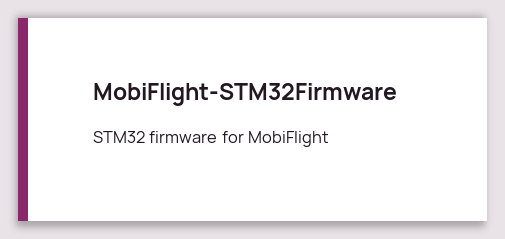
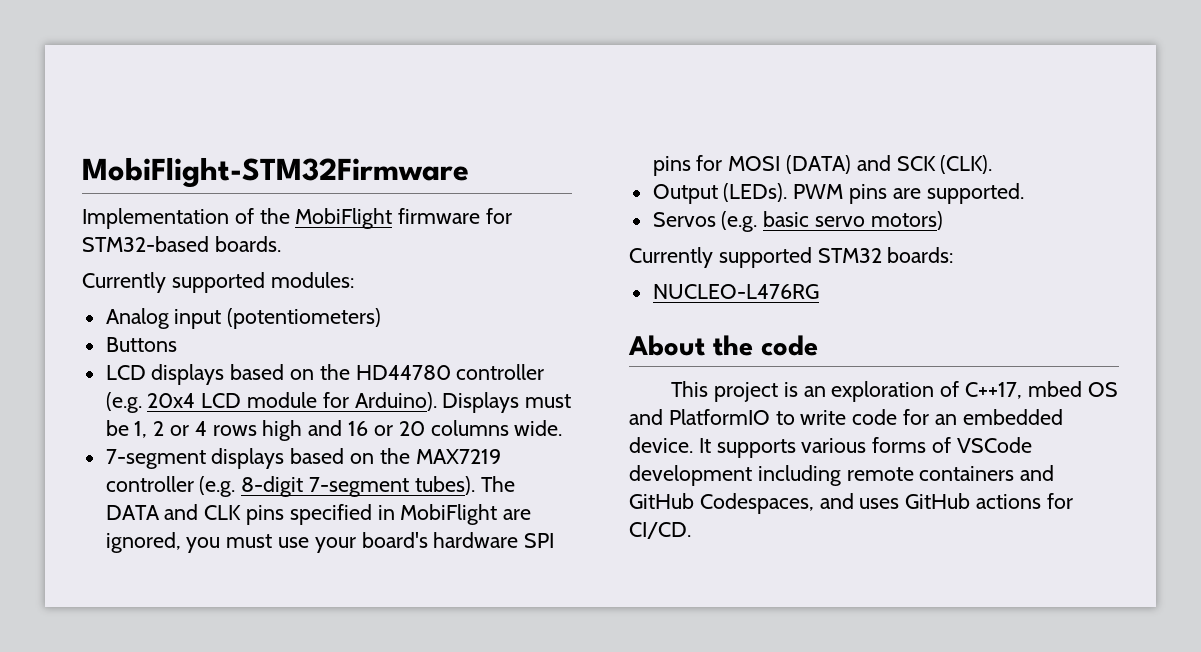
- STM32 firmware for MobiFlight
+ Implementation of the MobiFlight firmware for STM32-based boards.
+ Currently supported modules:
+ Analog input (potentiometers)
+ Buttons
+ LCD displays based on the HD44780 controller (e.g. 20x4 LCD module for Arduino). Displays must be 1, 2 or 4 rows high and 16 or 20 columns wide.
+ 7-segment displays based on the MAX7219 controller (e.g. 8-digit 7-segment tubes). The DATA and CLK pins specified in MobiFlight are ignored, you must use your board's hardware SPI pins for MOSI (DATA) and SCK (CLK).
+ Output (LEDs). PWM pins are supported.
+ Servos (e.g. basic servo motors)
+ Currently supported STM32 boards:
+ NUCLEO-L476RG
+ About the code
+ This project is an exploration of C++17, mbed OS and PlatformIO to write code for an embedded device. It supports various forms of VSCode development including remote containers and GitHub Codespaces, and uses GitHub actions for CI/CD.

